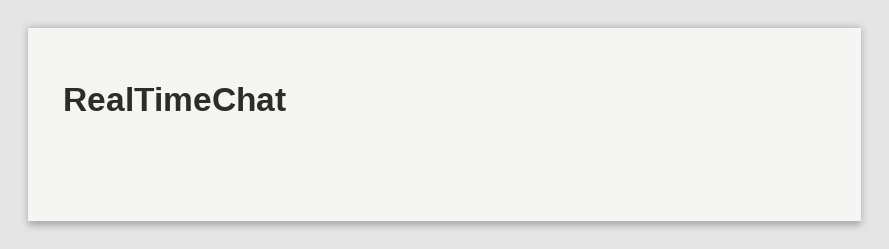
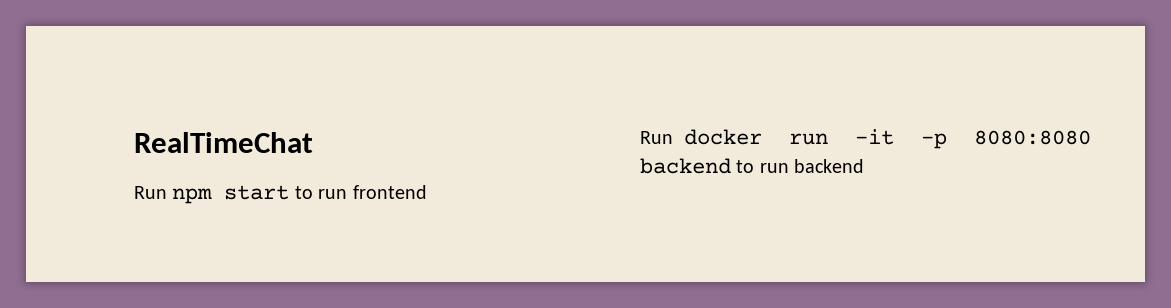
+ Run npm start to run frontend
+ Run docker run -it -p 8080:8080 backend to run backend

